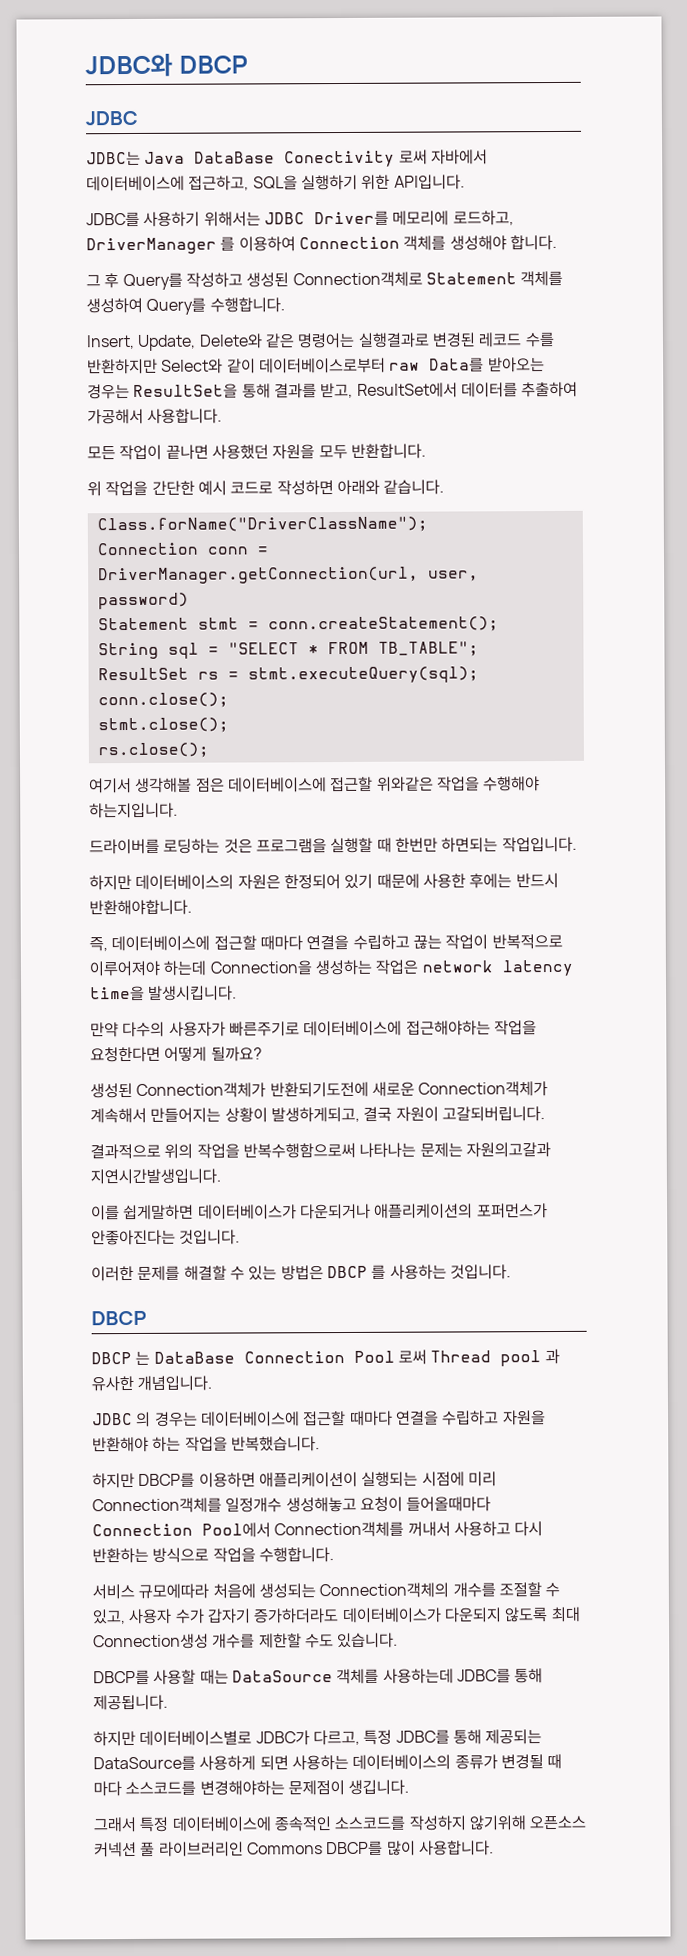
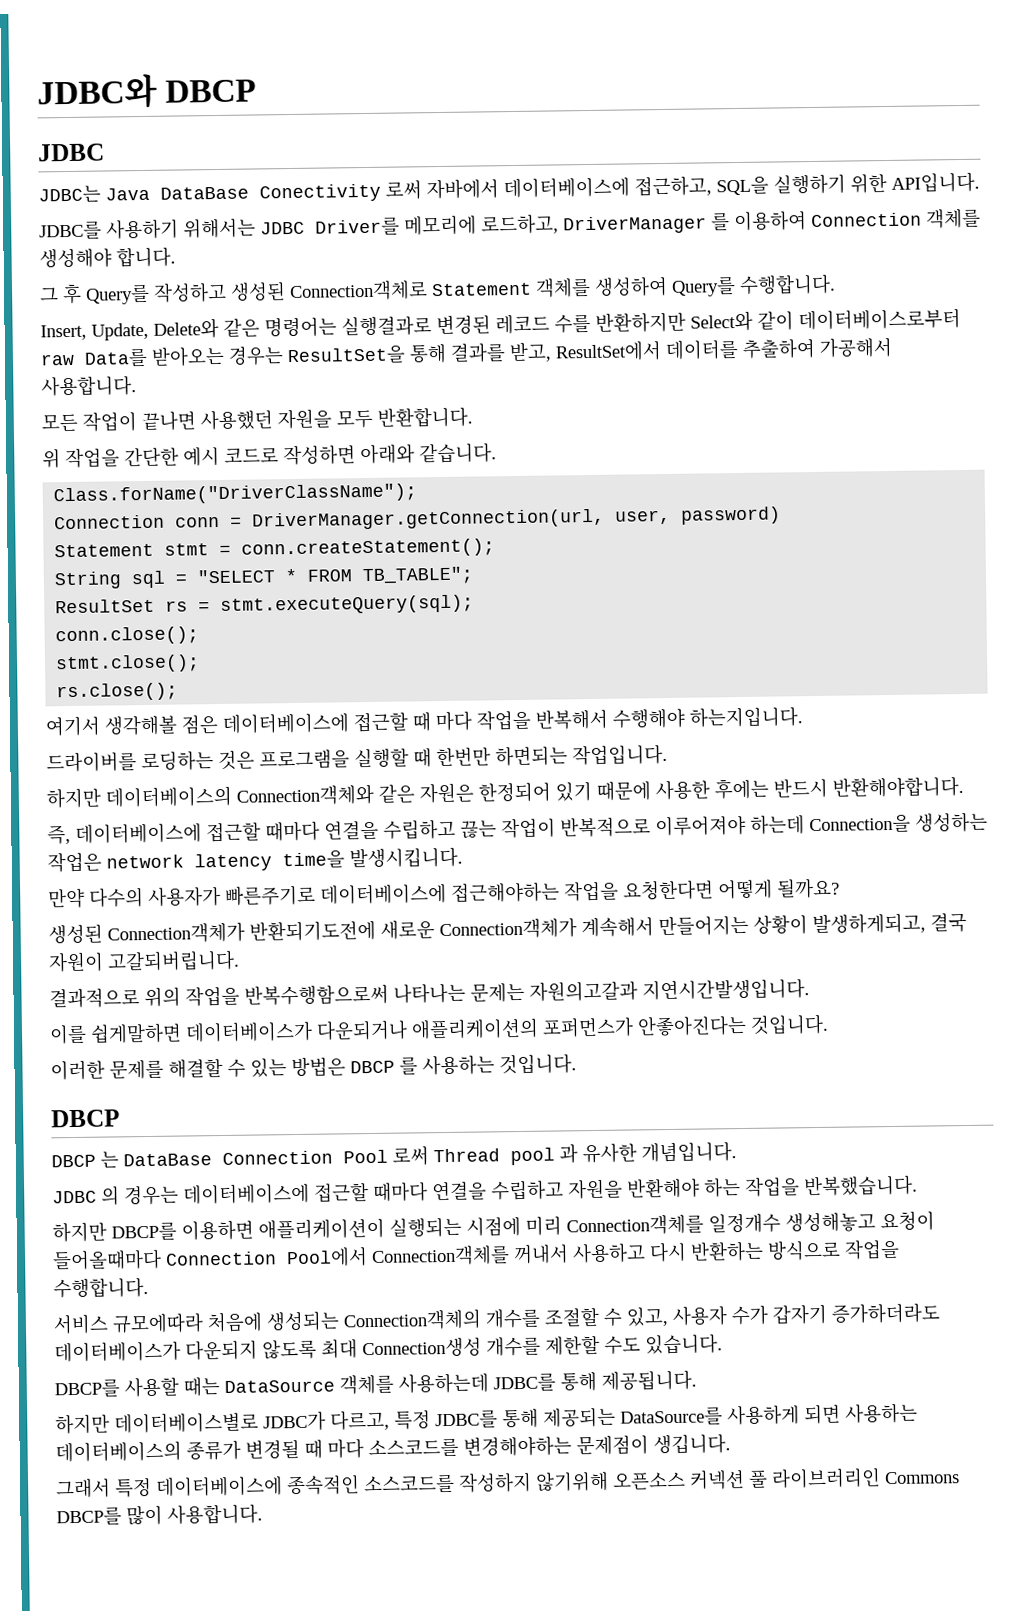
- 여기서 생각해볼 점은 데이터베이스에 접근할 위와같은 작업을 수행해야 하는지입니다.
+ 여기서 생각해볼 점은 데이터베이스에 접근할 때 마다 작업을 반복해서 수행해야 하는지입니다.
- 하지만 데이터베이스의 자원은 한정되어 있기 때문에 사용한 후에는 반드시 반환해야합니다.
+ 하지만 데이터베이스의 Connection객체와 같은 자원은 한정되어 있기 때문에 사용한 후에는 반드시 반환해야합니다.

